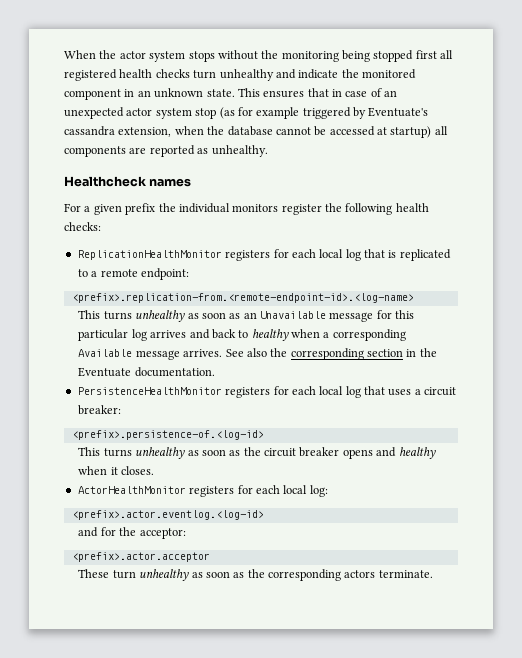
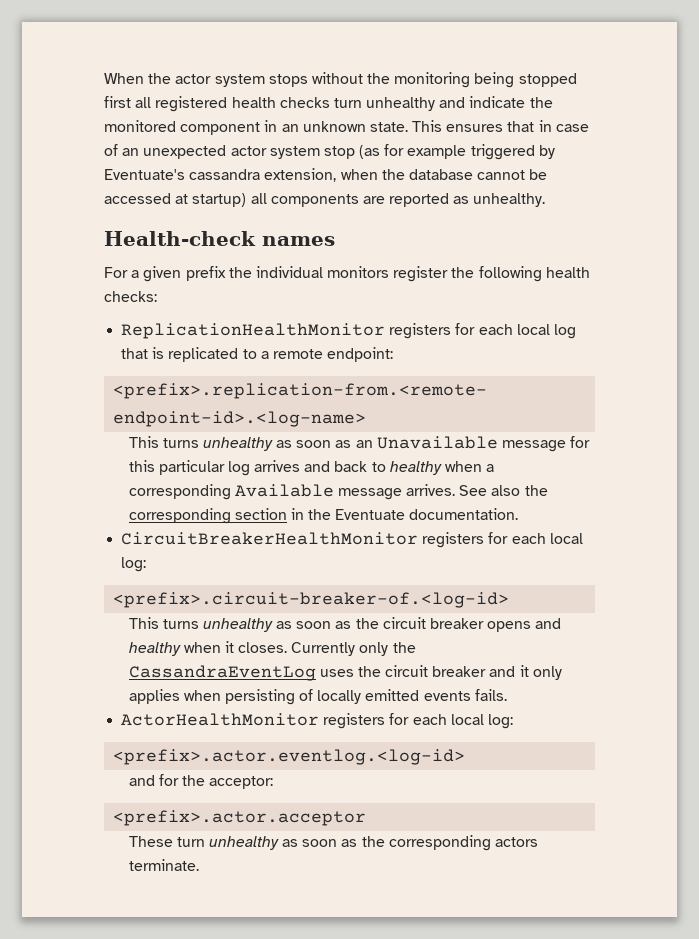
- Healthcheck names
+ Health-check names
- PersistenceHealthMonitor registers for each local log that uses a circuit breaker:
- <prefix>.persistence-of.<log-id>
+ CircuitBreakerHealthMonitor registers for each local log:
+ <prefix>.circuit-breaker-of.<log-id>
+ Currently only the CassandraEventLog uses the circuit breaker and it only applies when persisting of locally emitted events fails.

